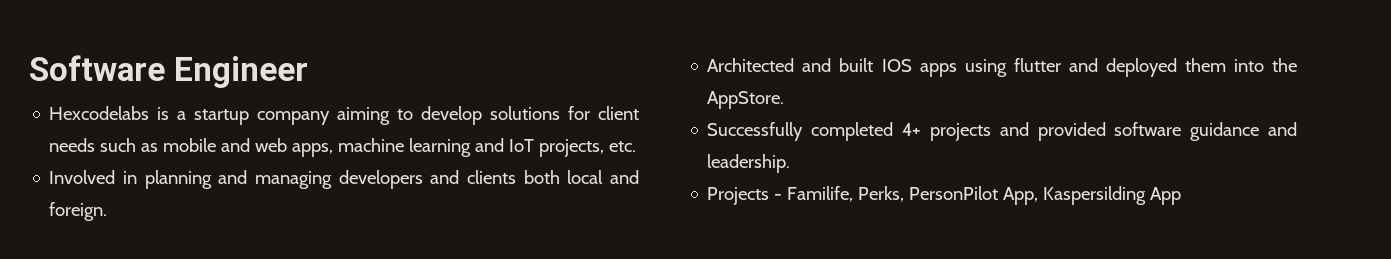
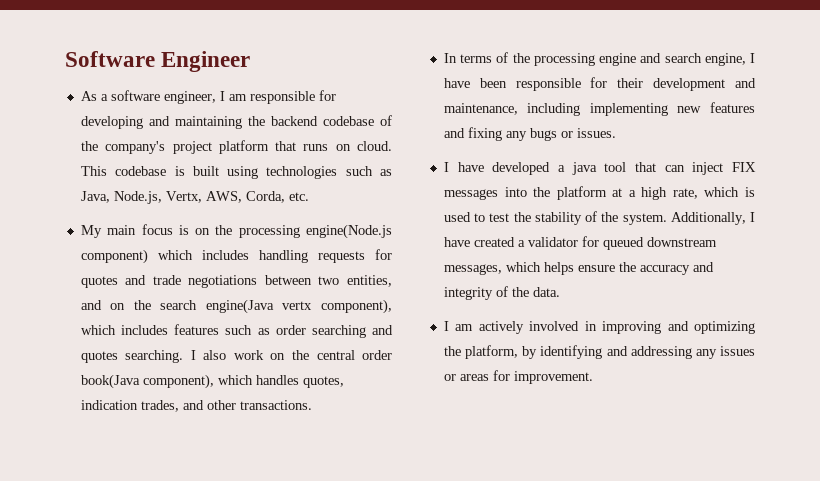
- Hexcodelabs is a startup company aiming to develop solutions for client needs such as mobile and web apps, machine learning and IoT projects, etc.
- Involved in planning and managing developers and clients both local and foreign.
- Architected and built IOS apps using flutter and deployed them into the AppStore.
- Successfully completed 4+ projects and provided software guidance and leadership.
- Projects - Familife, Perks, PersonPilot App, Kaspersilding App
+ As a software engineer, I am responsible for developing and maintaining the backend codebase of the company's project platform that runs on cloud. This codebase is built using technologies such as Java, Node.js, Vertx, AWS, Corda, etc.
+ My main focus is on the processing engine(Node.js component) which includes handling requests for quotes and trade negotiations between two entities, and on the search engine(Java vertx component), which includes features such as order searching and quotes searching. I also work on the central order book(Java component), which handles quotes, indication trades, and other transactions.
+ In terms of the processing engine and search engine, I have been responsible for their development and maintenance, including implementing new features and fixing any bugs or issues.
+ I have developed a java tool that can inject FIX messages into the platform at a high rate, which is used to test the stability of the system. Additionally, I have created a validator for queued downstream messages, which helps ensure the accuracy and integrity of the data.
+ I am actively involved in improving and optimizing the platform, by identifying and addressing any issues or areas for improvement.

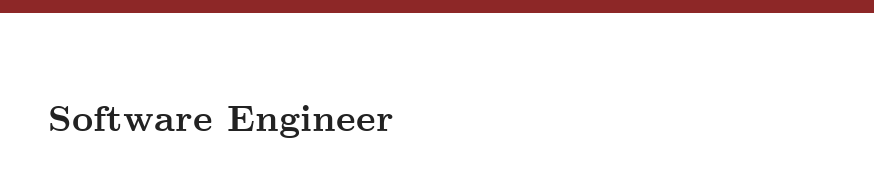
- As a software engineer, I am responsible for developing and maintaining the backend codebase of the company's project platform that runs on cloud. This codebase is built using technologies such as Java, Node.js, Vertx, AWS, Corda, etc.
- My main focus is on the processing engine(Node.js component) which includes handling requests for quotes and trade negotiations between two entities, and on the search engine(Java vertx component), which includes features such as order searching and quotes searching. I also work on the central order book(Java component), which handles quotes, indication trades, and other transactions.
- In terms of the processing engine and search engine, I have been responsible for their development and maintenance, including implementing new features and fixing any bugs or issues.
- I have developed a java tool that can inject FIX messages into the platform at a high rate, which is used to test the stability of the system. Additionally, I have created a validator for queued downstream messages, which helps ensure the accuracy and integrity of the data.
- I am actively involved in improving and optimizing the platform, by identifying and addressing any issues or areas for improvement.

